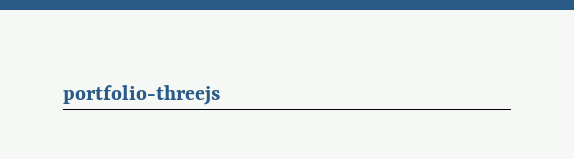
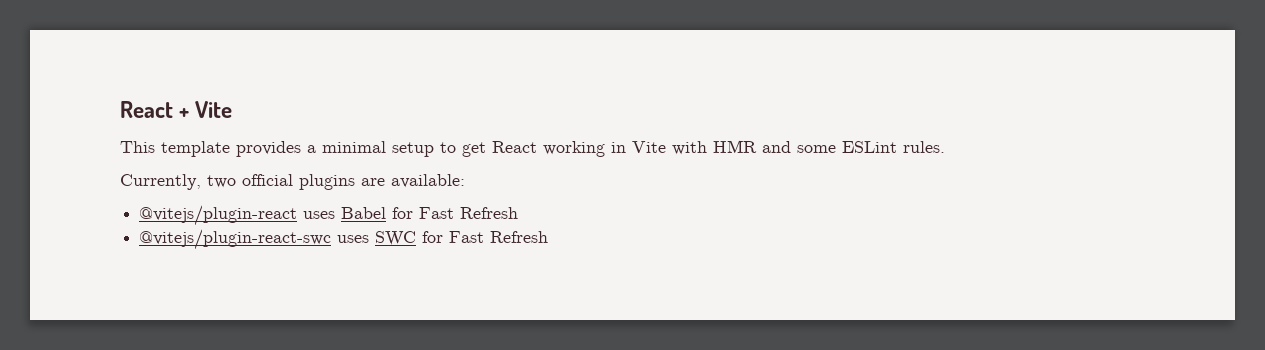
- portfolio-threejs
+ React + Vite
+ This template provides a minimal setup to get React working in Vite with HMR and some ESLint rules.
+ Currently, two official plugins are available:
+ @vitejs/plugin-react uses Babel for Fast Refresh
+ @vitejs/plugin-react-swc uses SWC for Fast Refresh

